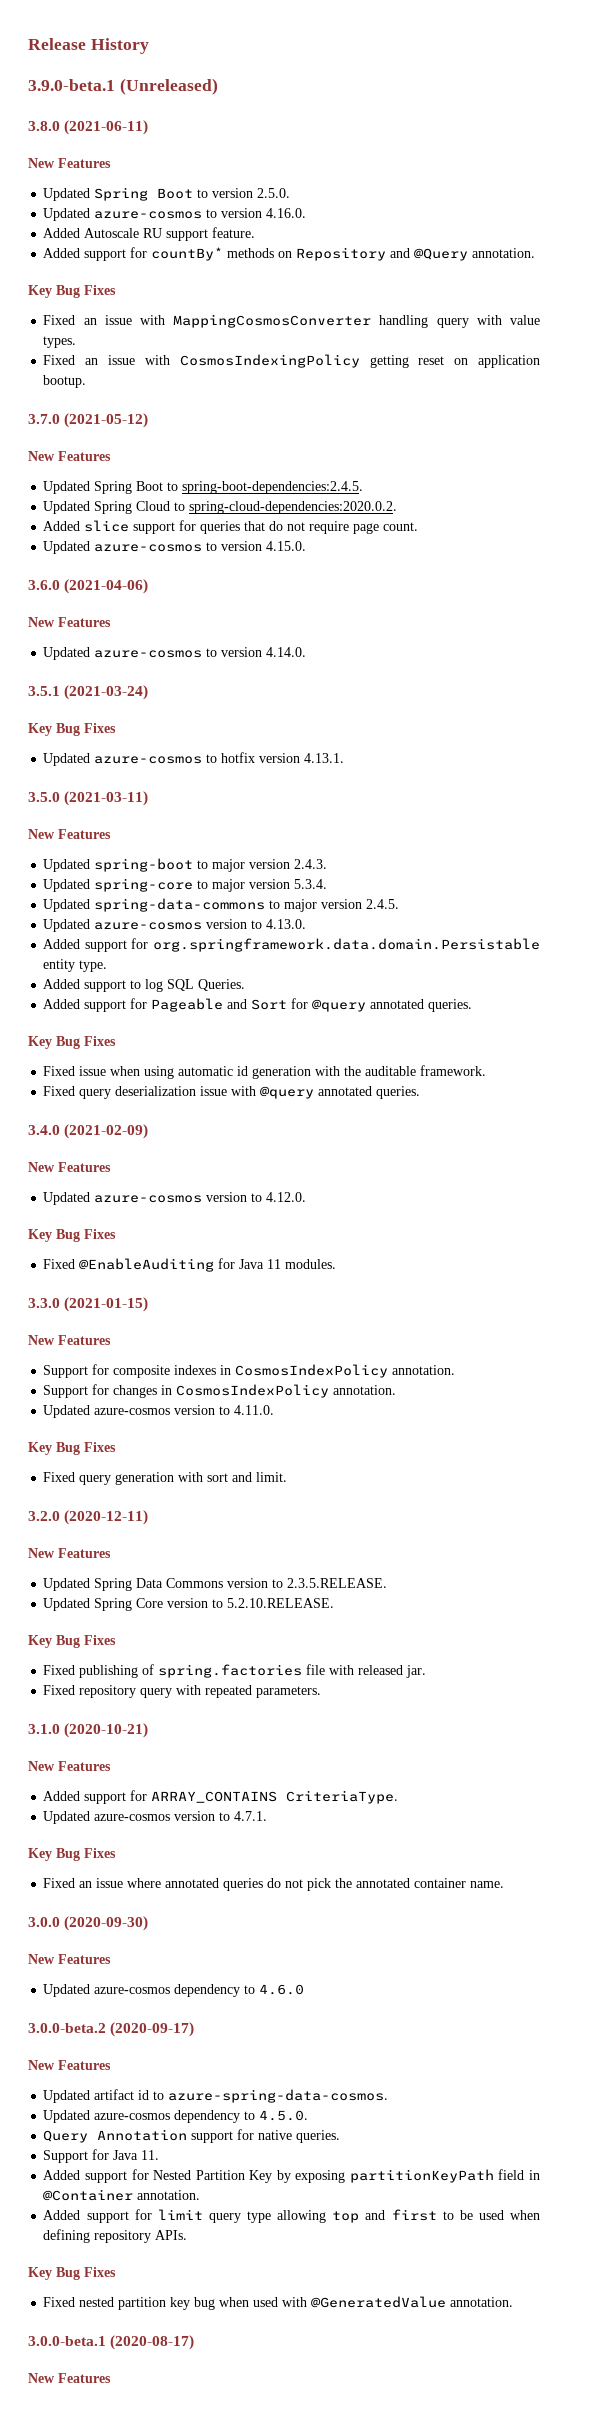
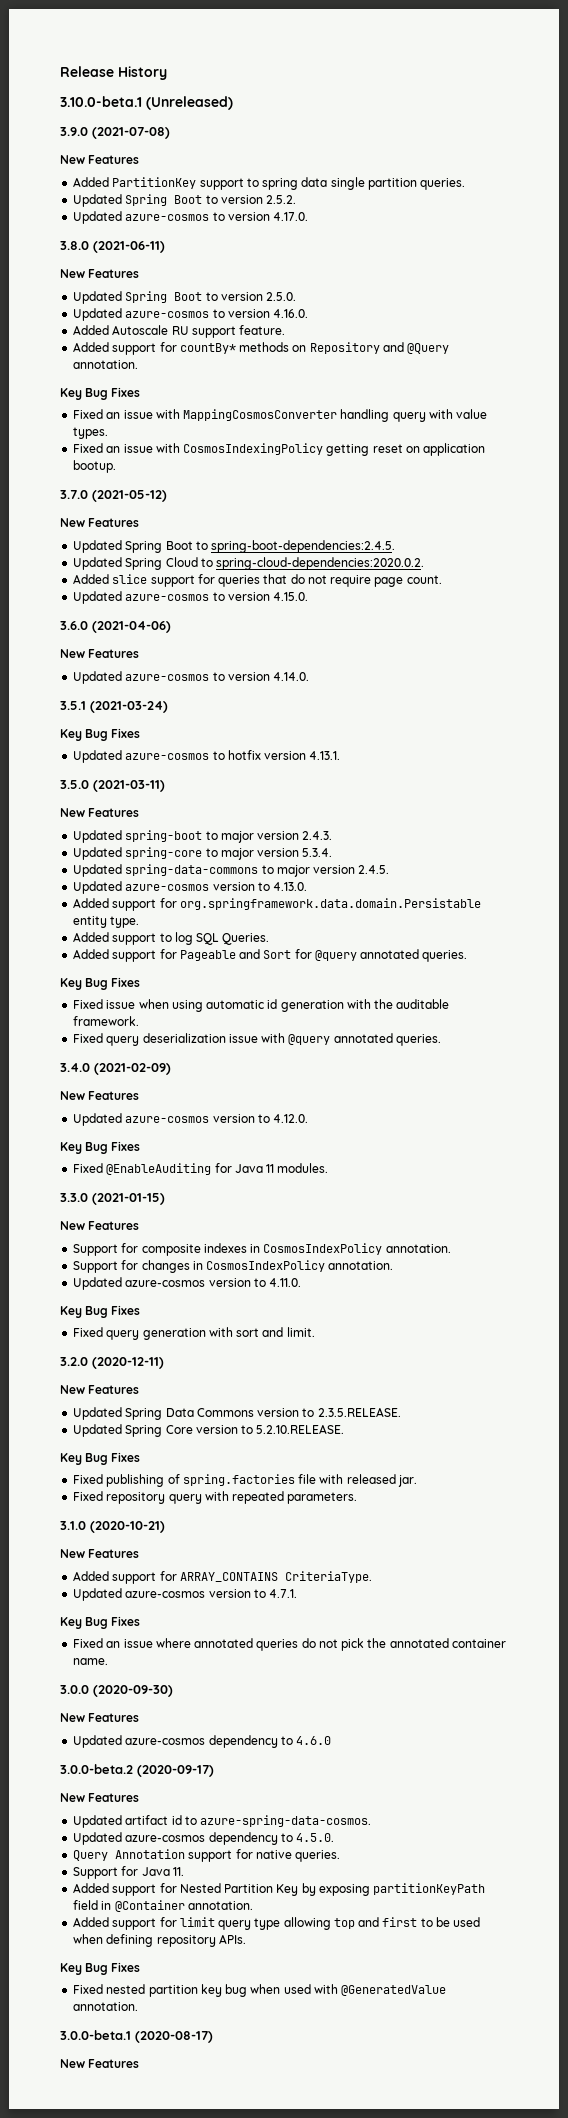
- 3.9.0-beta.1 (Unreleased)
+ 3.10.0-beta.1 (Unreleased)
+ 3.9.0 (2021-07-08)
+ New Features
+ Added PartitionKey support to spring data single partition queries.
+ Updated Spring Boot to version 2.5.2.
+ Updated azure-cosmos to version 4.17.0.

